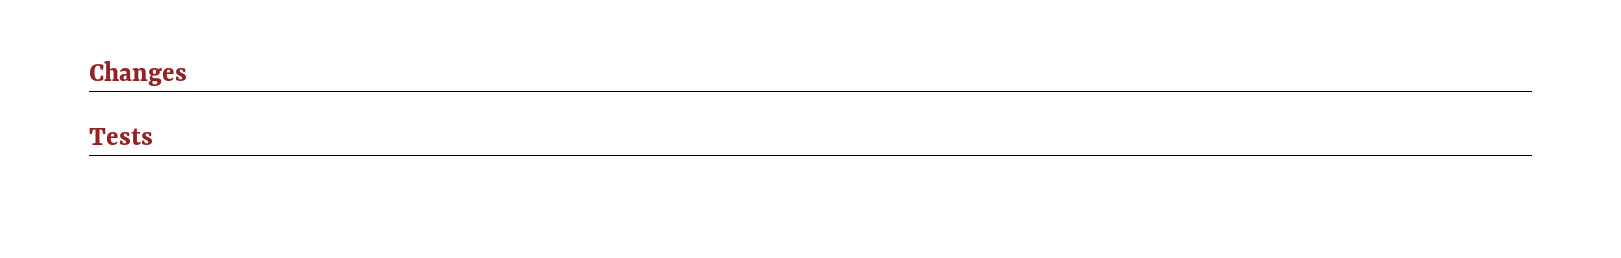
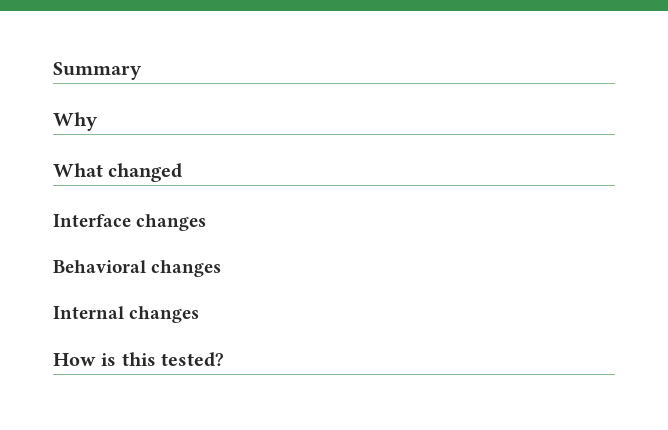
- Changes
- Tests
+ Summary
+ Why
+ What changed
+ Interface changes
+ Behavioral changes
+ Internal changes
+ How is this tested?

